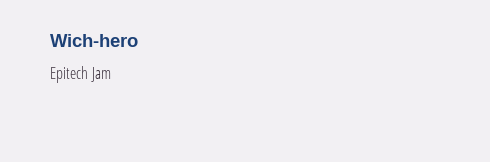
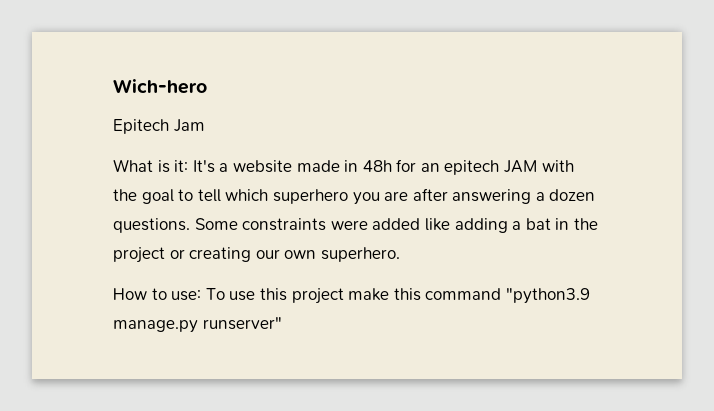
+ What is it: It's a website made in 48h for an epitech JAM with the goal to tell which superhero you are after answering a dozen questions. Some constraints were added like adding a bat in the project or creating our own superhero.
+ How to use: To use this project make this command "python3.9 manage.py runserver"

